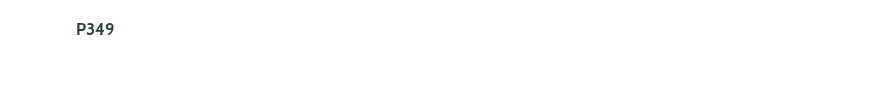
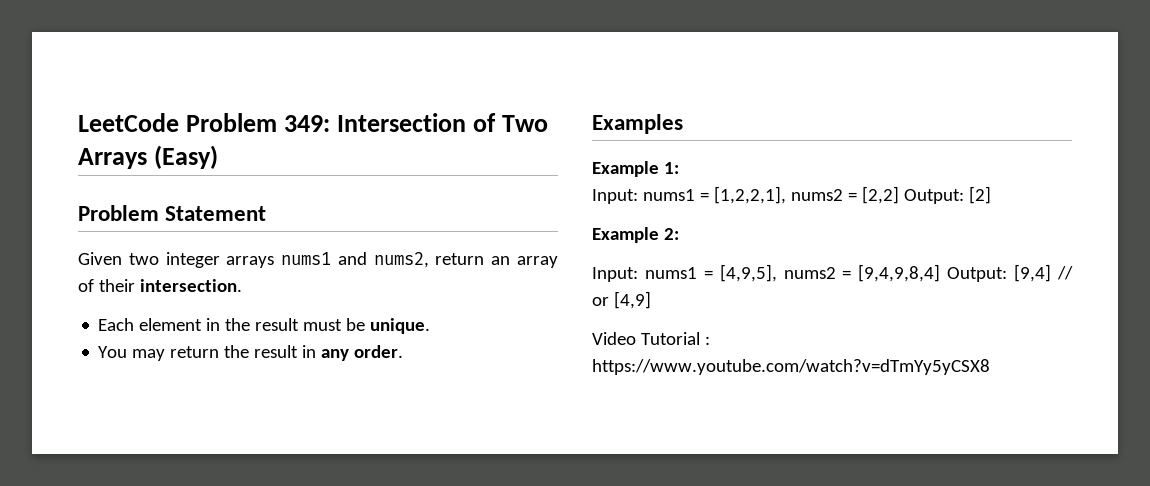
- P349
+ LeetCode Problem 349: Intersection of Two Arrays (Easy)
+ Problem Statement
+ Given two integer arrays nums1 and nums2, return an array of their intersection.
+ Each element in the result must be unique.
+ You may return the result in any order.
+ Examples
+ Example 1:
+ Input: nums1 = [1,2,2,1], nums2 = [2,2] Output: [2]
+ Example 2:
+ Input: nums1 = [4,9,5], nums2 = [9,4,9,8,4] Output: [9,4] // or [4,9]
+ Video Tutorial : https://www.youtube.com/watch?v=dTmYy5yCSX8

